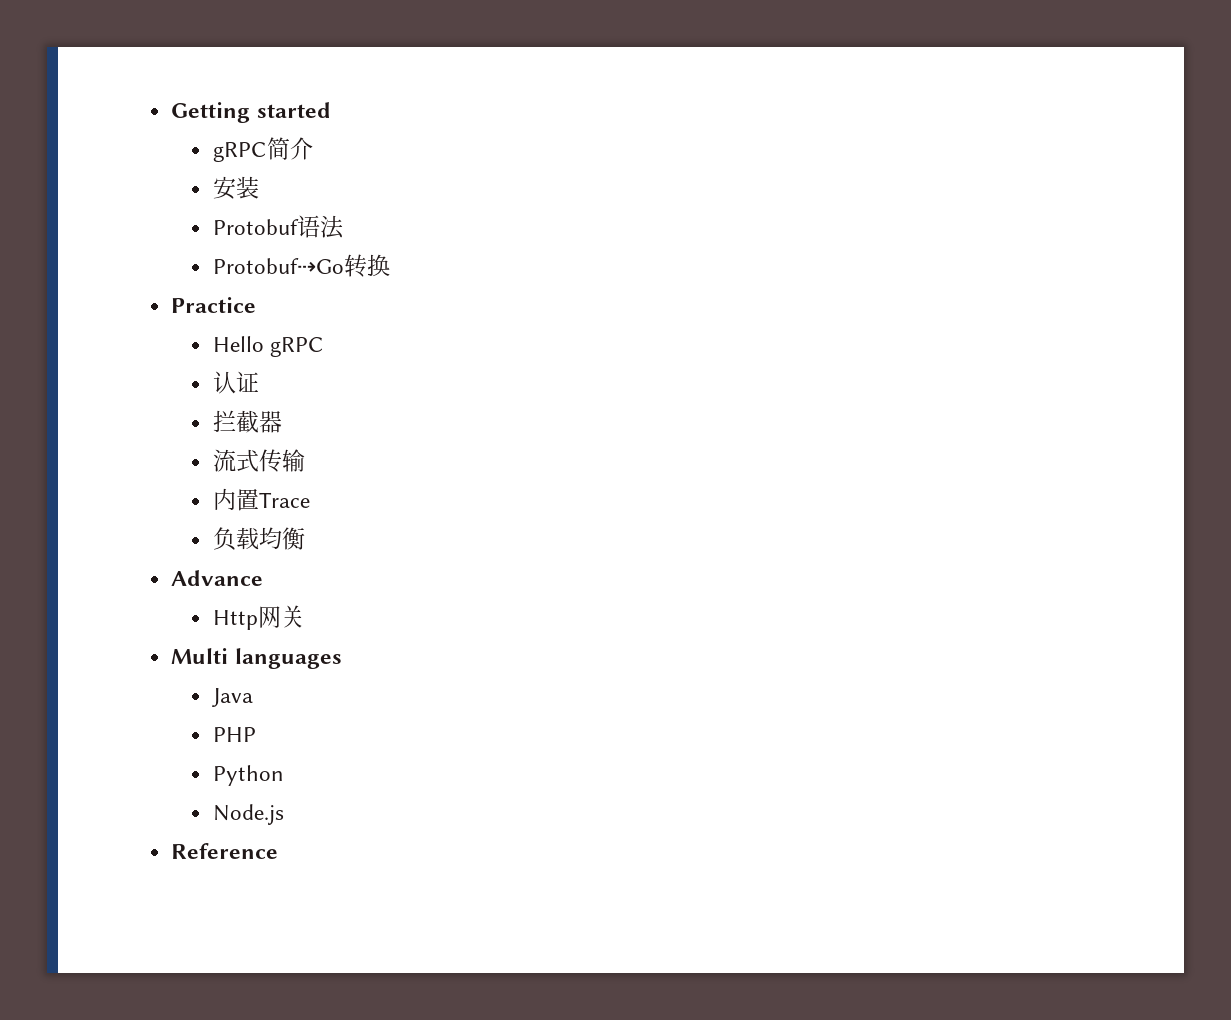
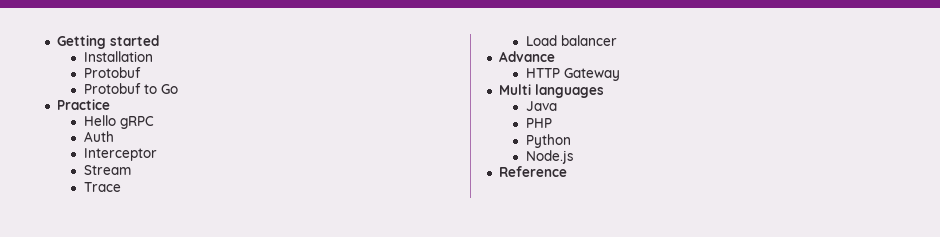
- gRPC简介
- 安装
- Protobuf语法
- Protobuf⇢Go转换
+ Installation
+ Protobuf
+ Protobuf to Go
  Practice
  Hello gRPC
- 认证
- 拦截器
- 流式传输
- 内置Trace
+ Auth
+ Interceptor
+ Stream
+ Trace
- 负载均衡
+ Load balancer
- Http网关
+ HTTP Gateway

